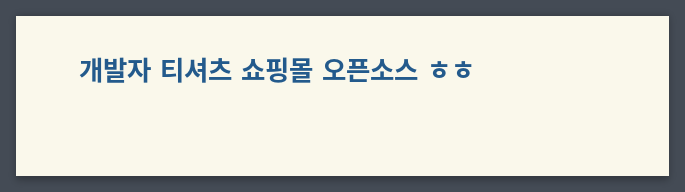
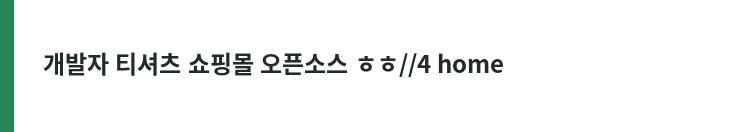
- 개발자 티셔츠 쇼핑몰 오픈소스 ㅎㅎ
+ 개발자 티셔츠 쇼핑몰 오픈소스 ㅎㅎ//4 home

